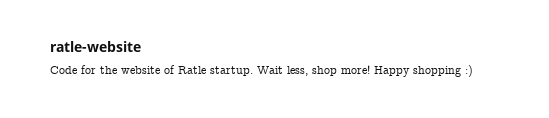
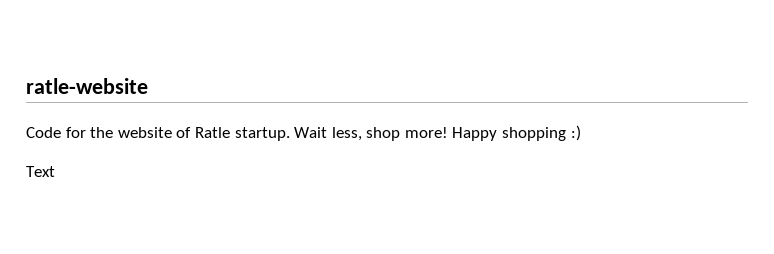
+ Text

